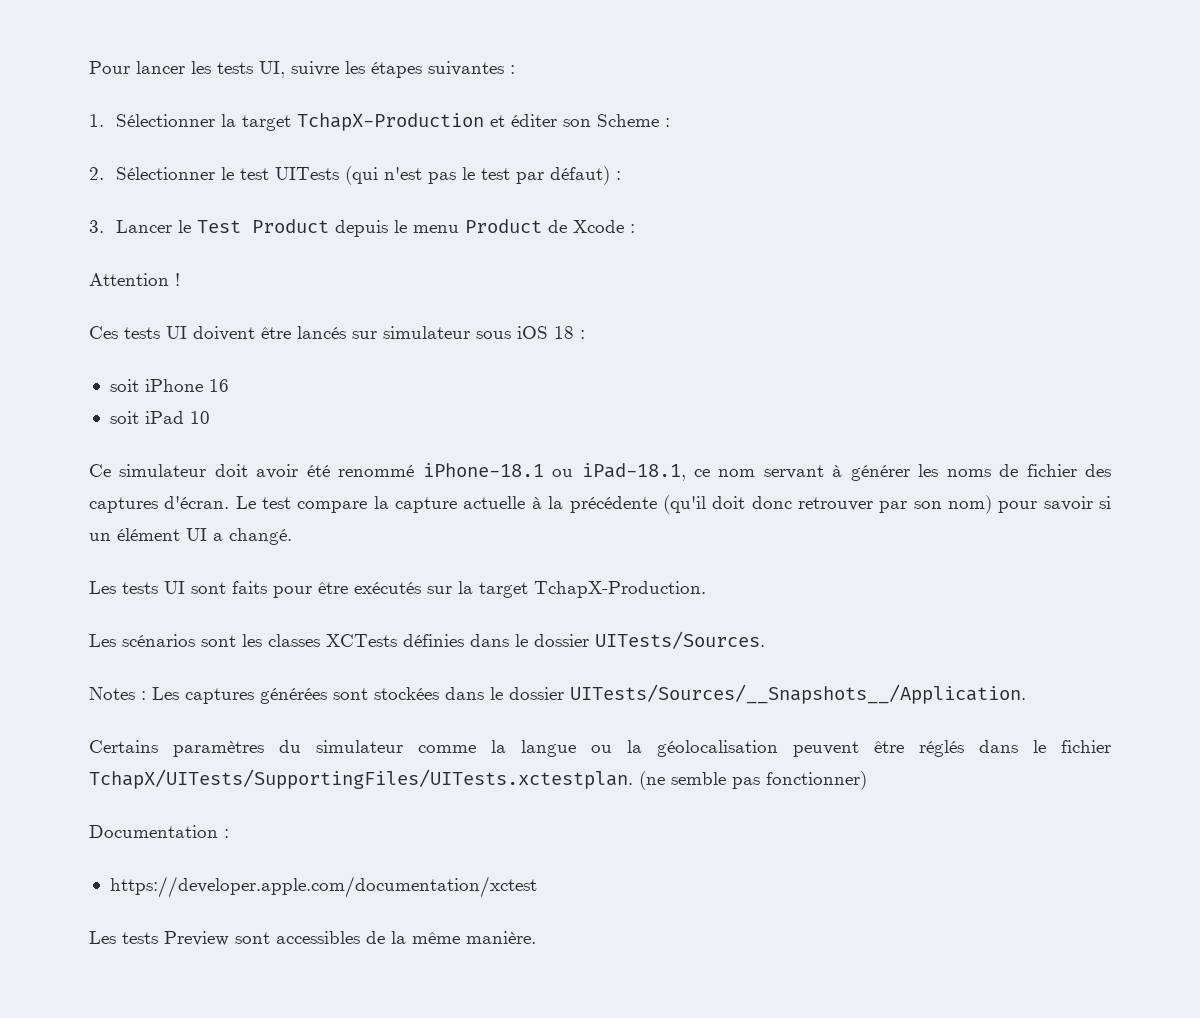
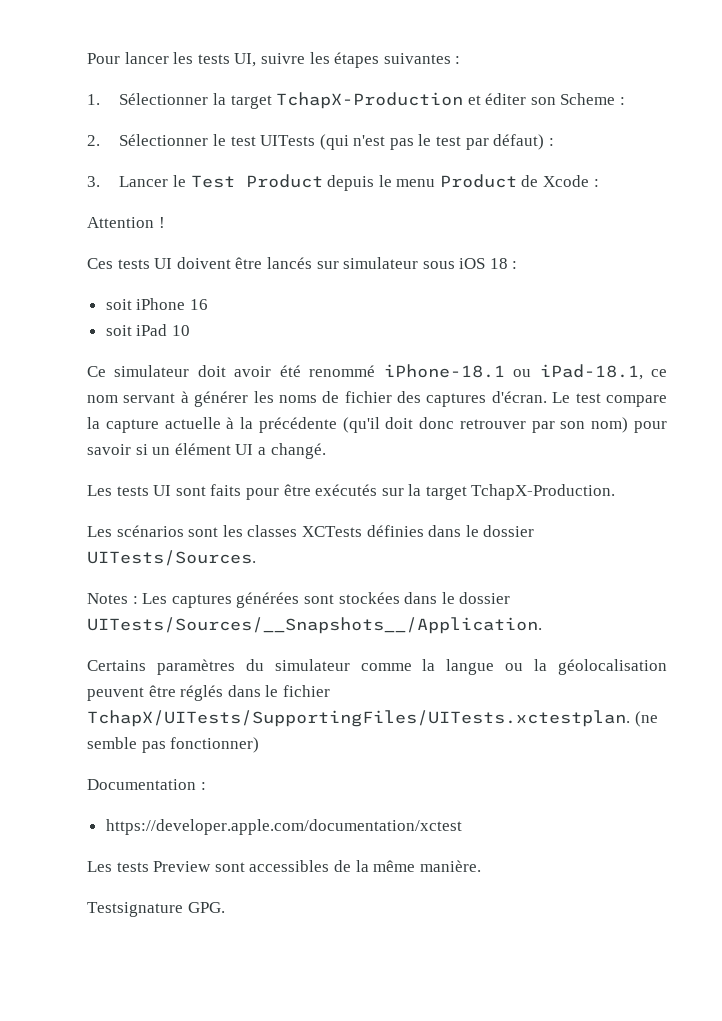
+ Testsignature GPG.

